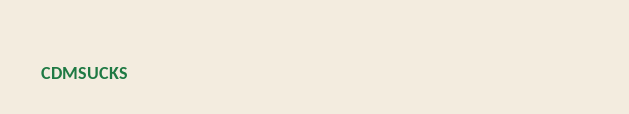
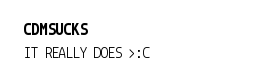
+ IT REALLY DOES >:C

